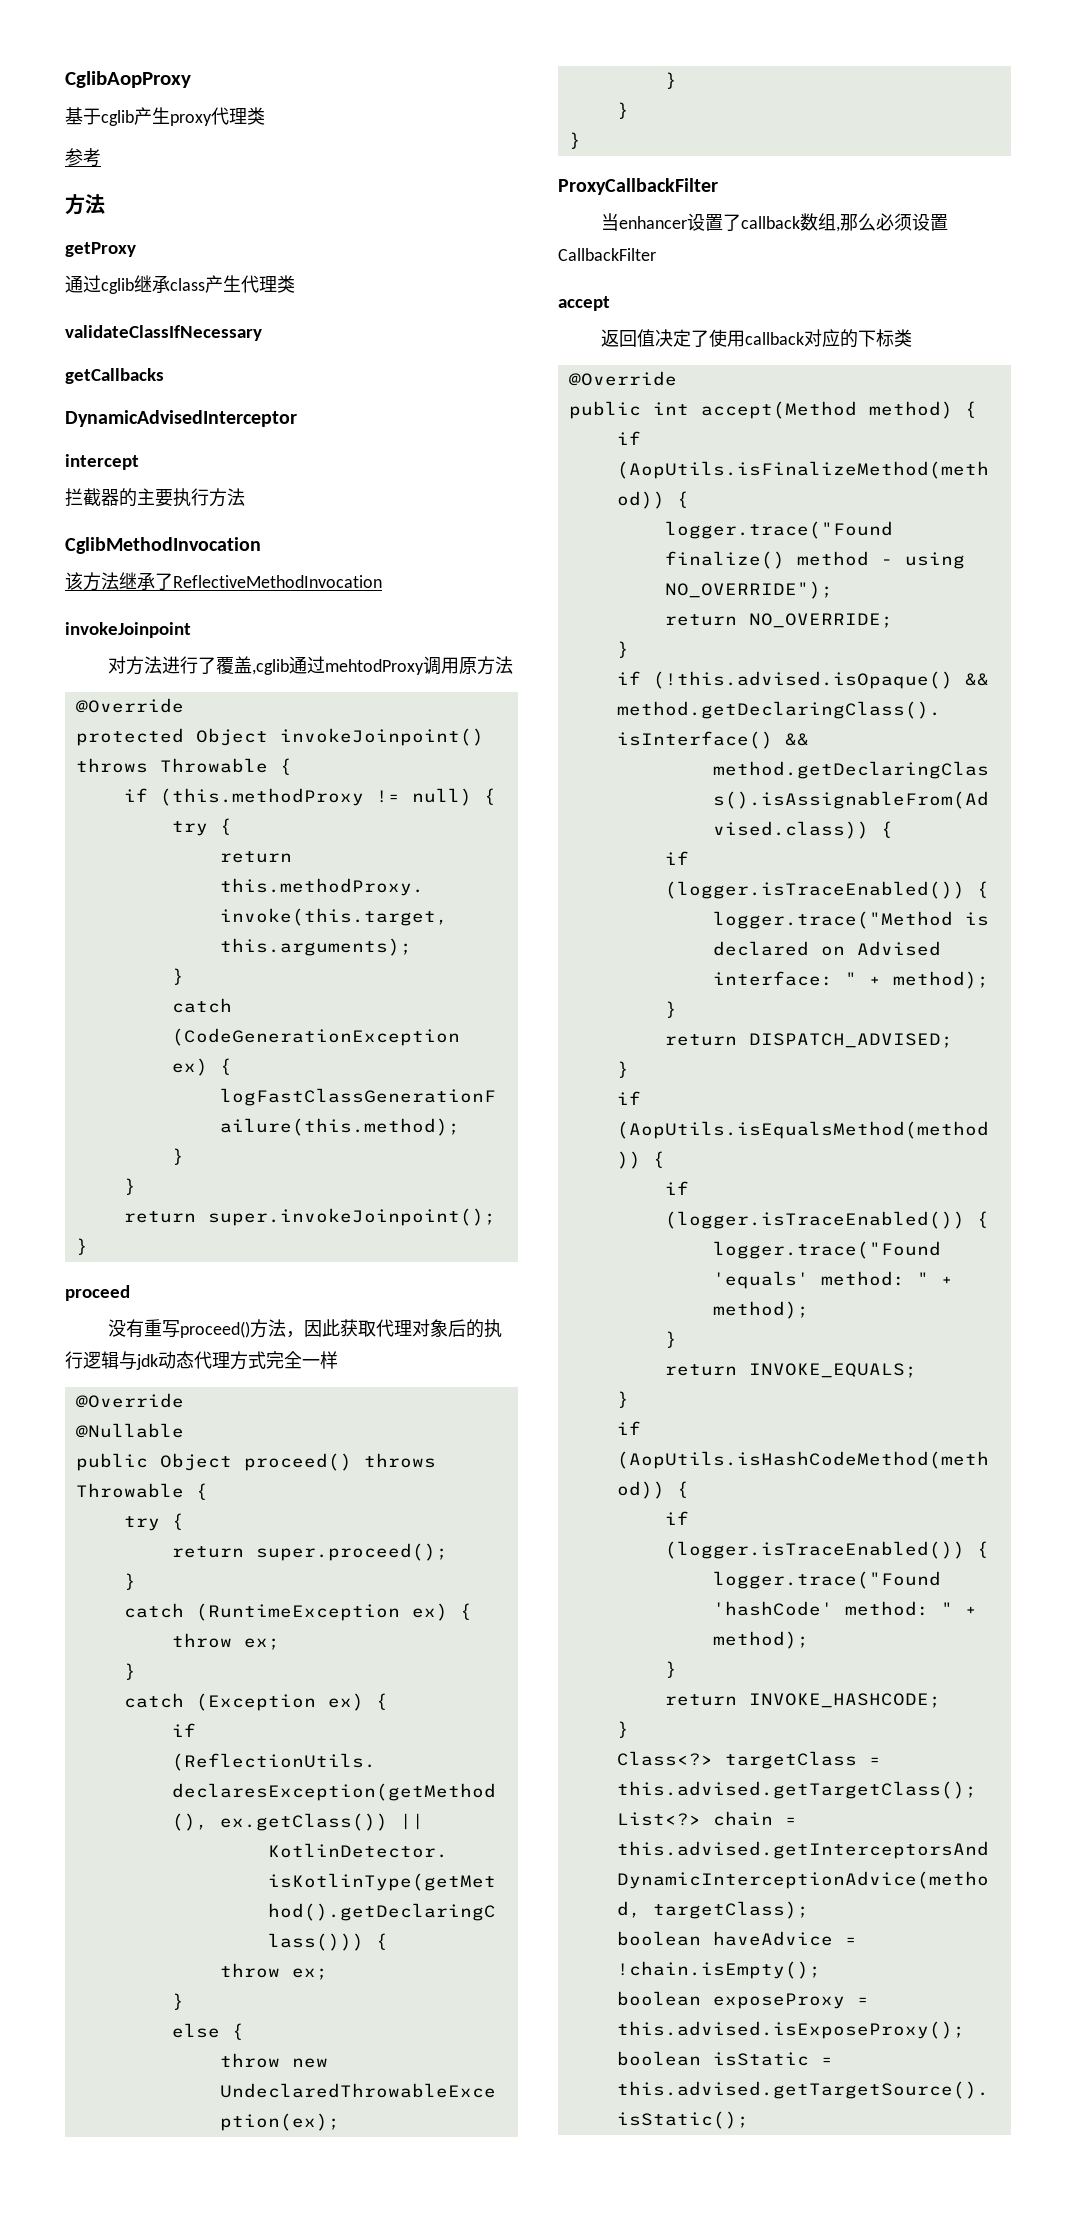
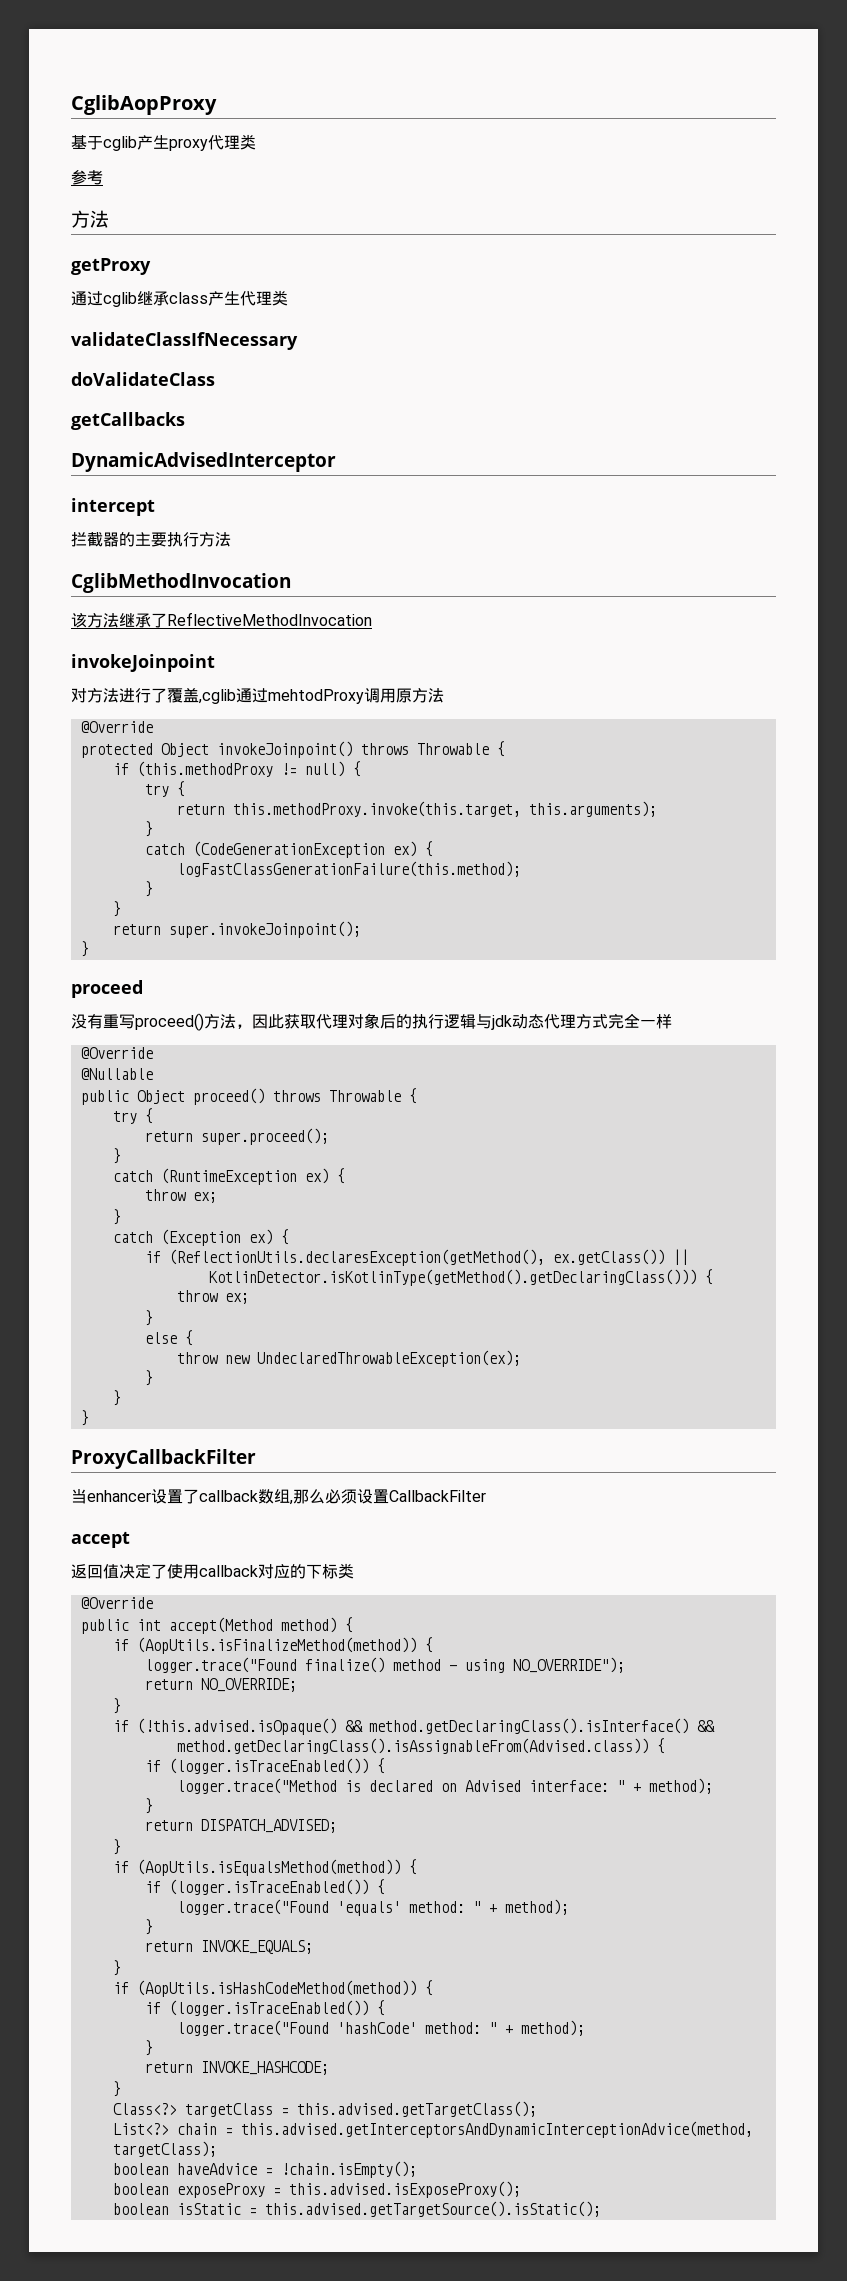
+ doValidateClass

